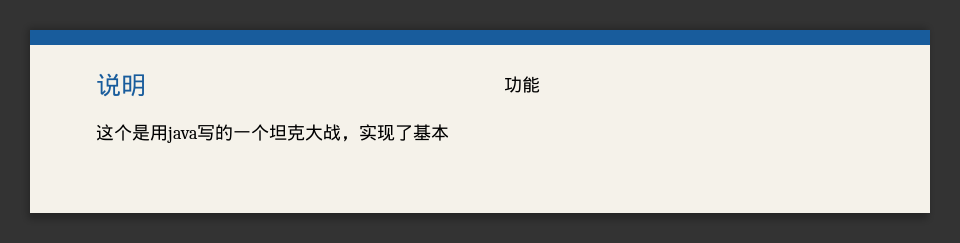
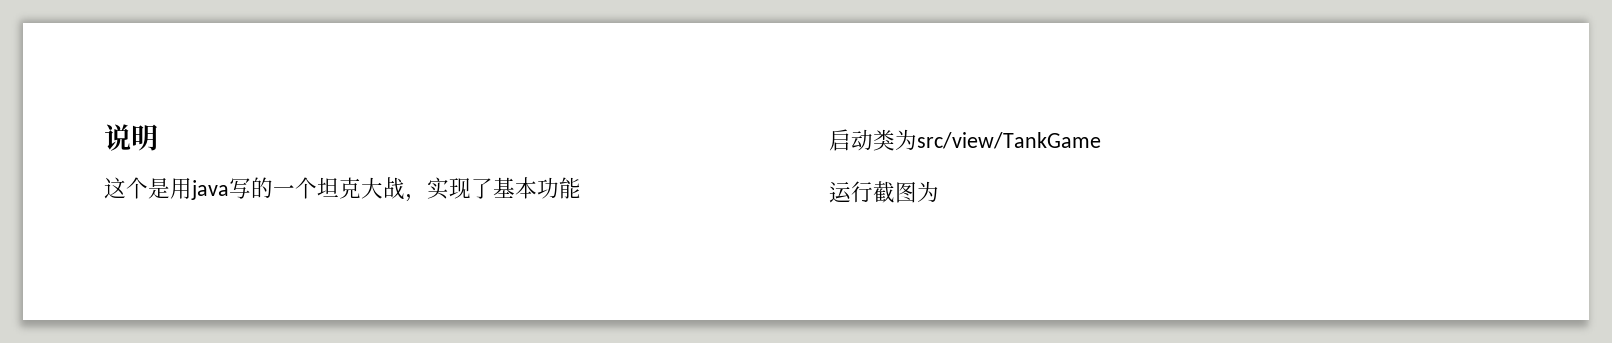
+ 启动类为src/view/TankGame
+ 运行截图为

